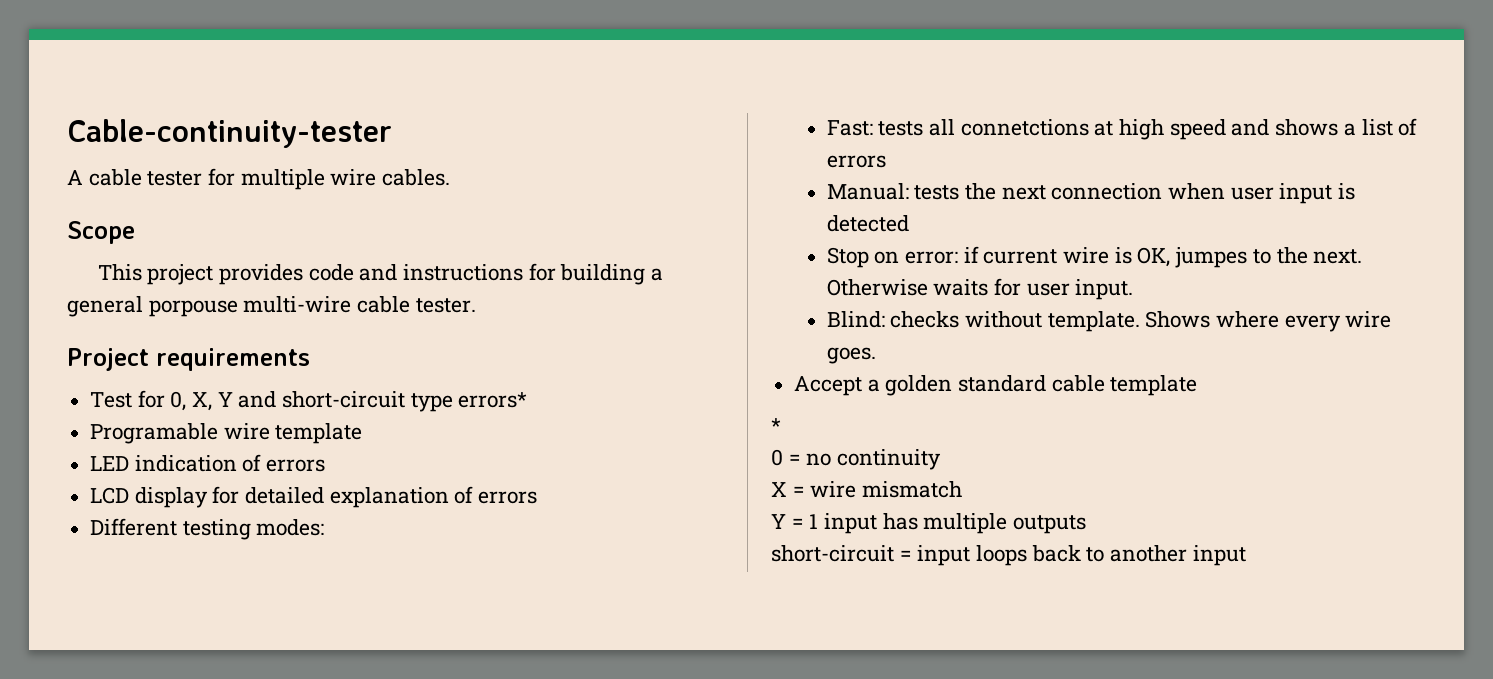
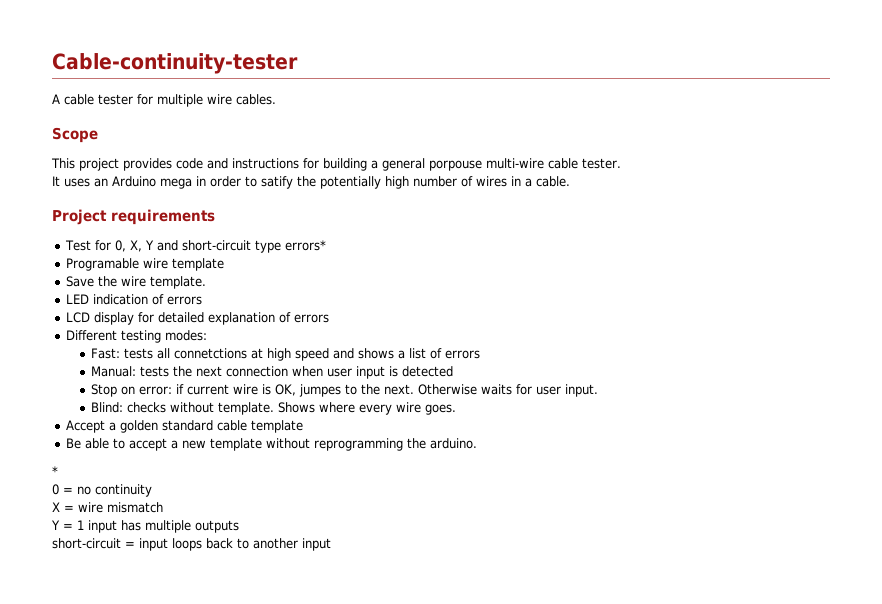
+ It uses an Arduino mega in order to satify the potentially high number of wires in a cable.
+ Save the wire template.
+ Be able to accept a new template without reprogramming the arduino.

